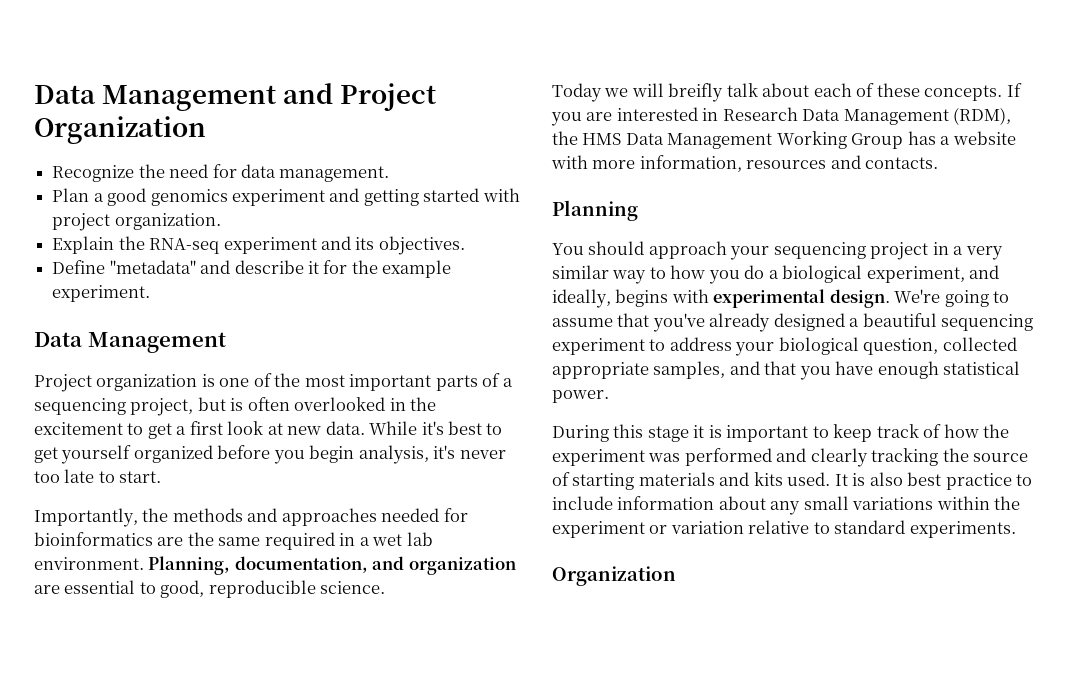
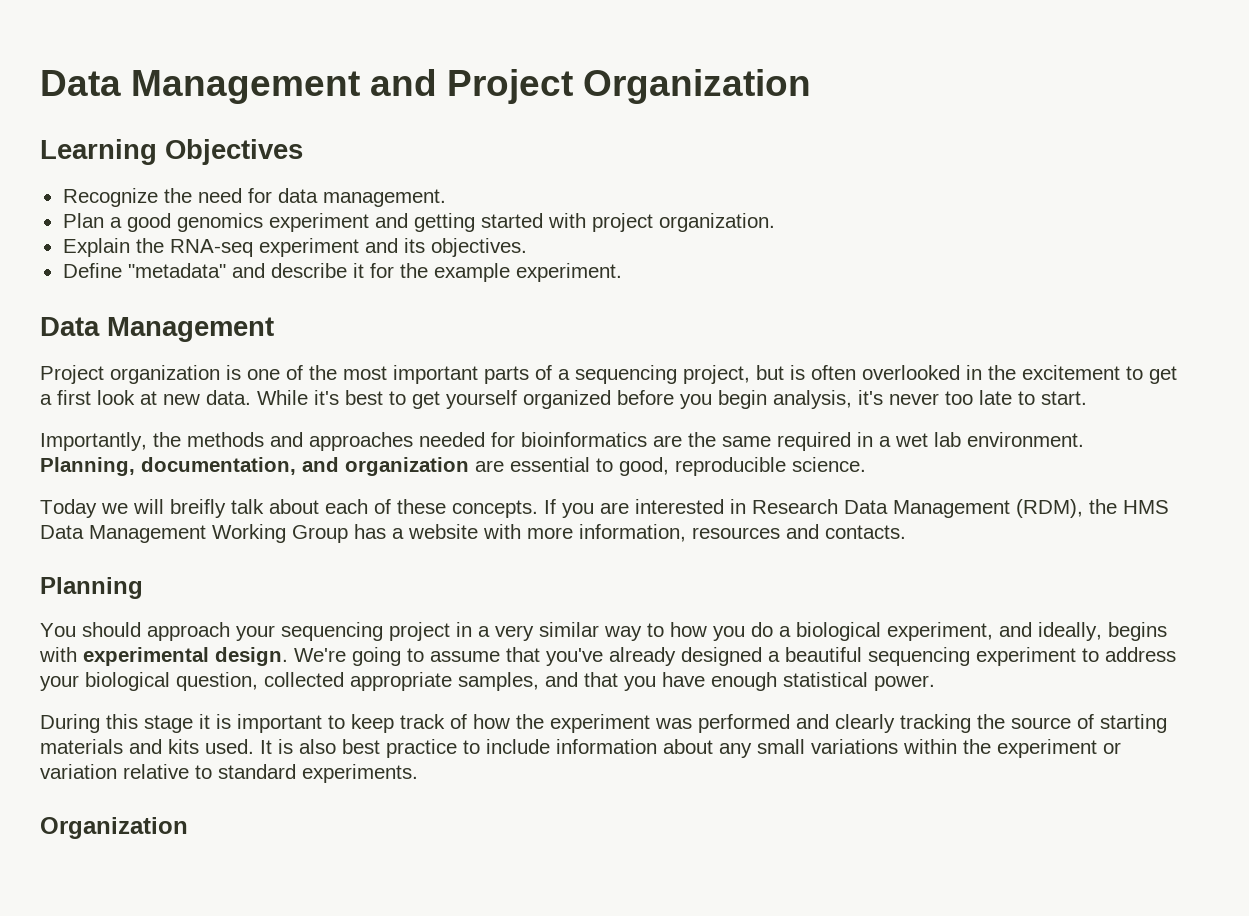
+ Learning Objectives

